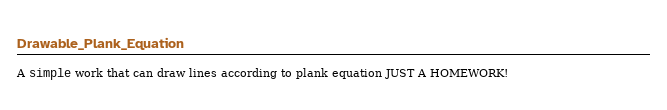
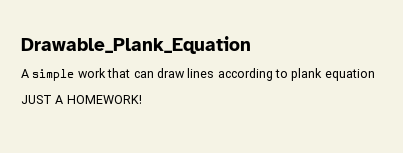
- A simple work that can draw lines according to plank equation JUST A HOMEWORK!
+ A simple work that can draw lines according to plank equation
+ JUST A HOMEWORK!

